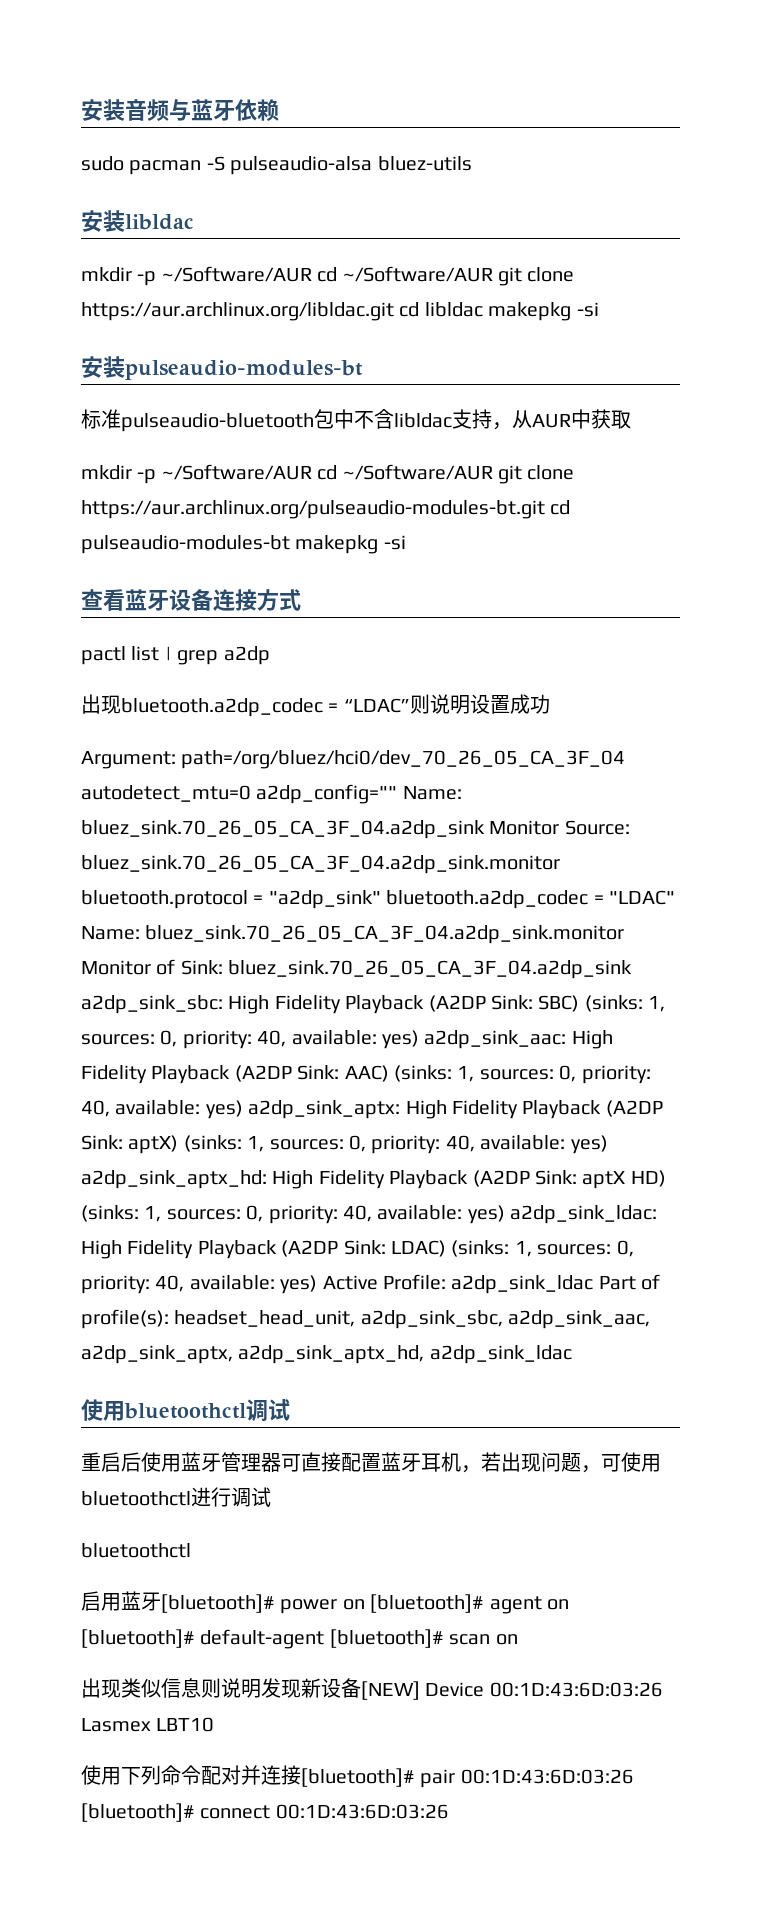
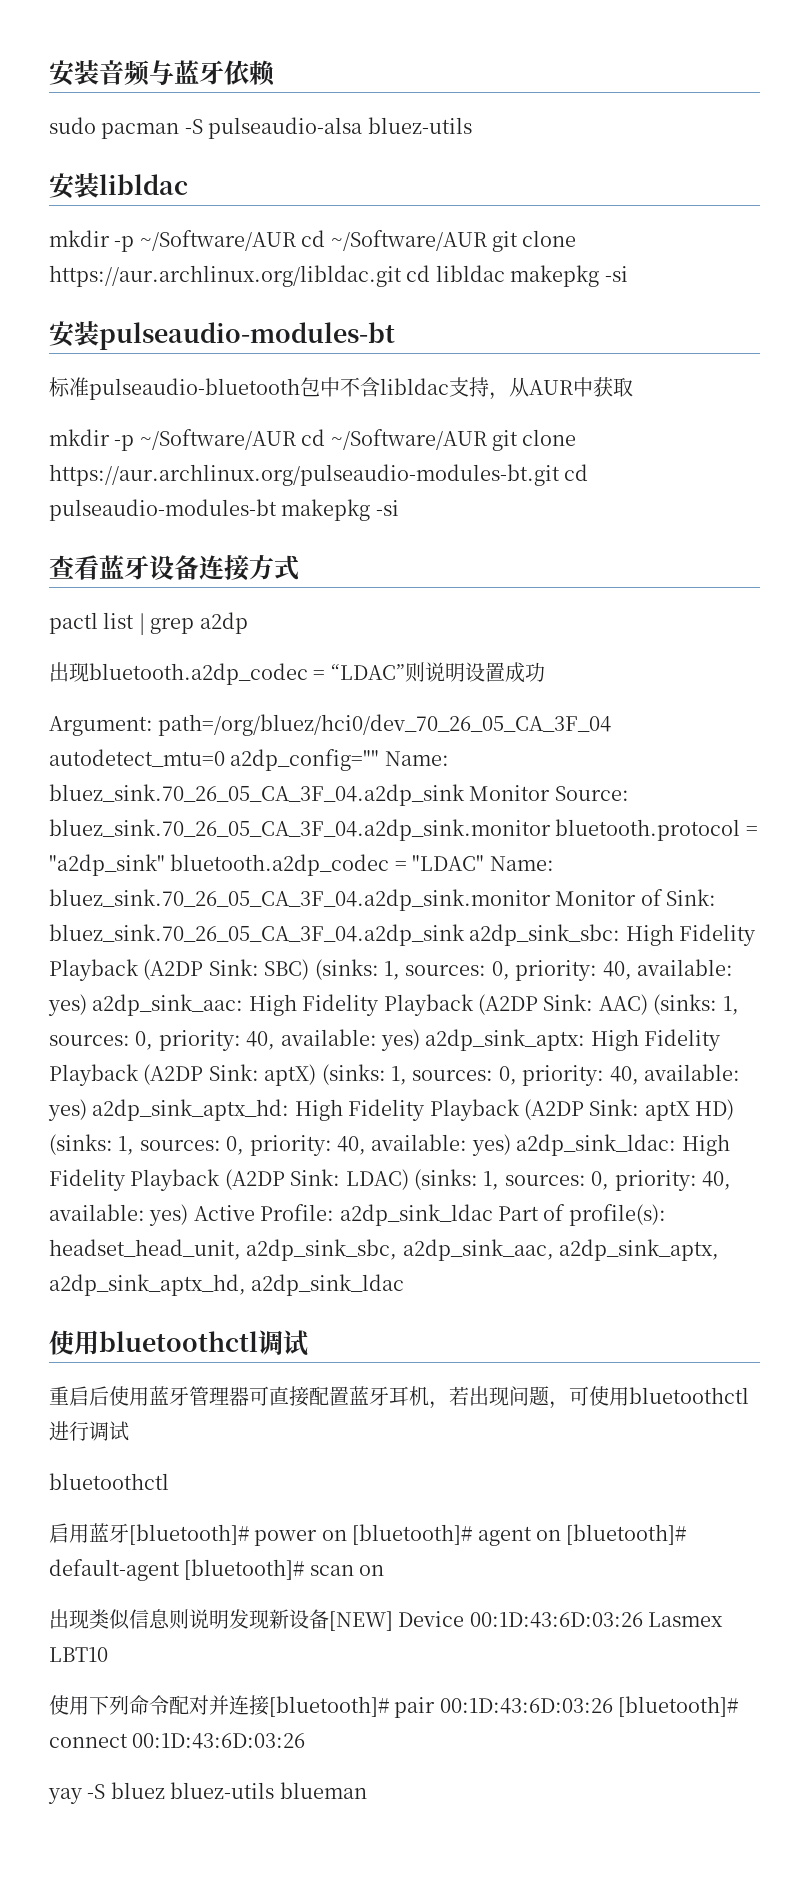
+ yay -S bluez bluez-utils blueman

